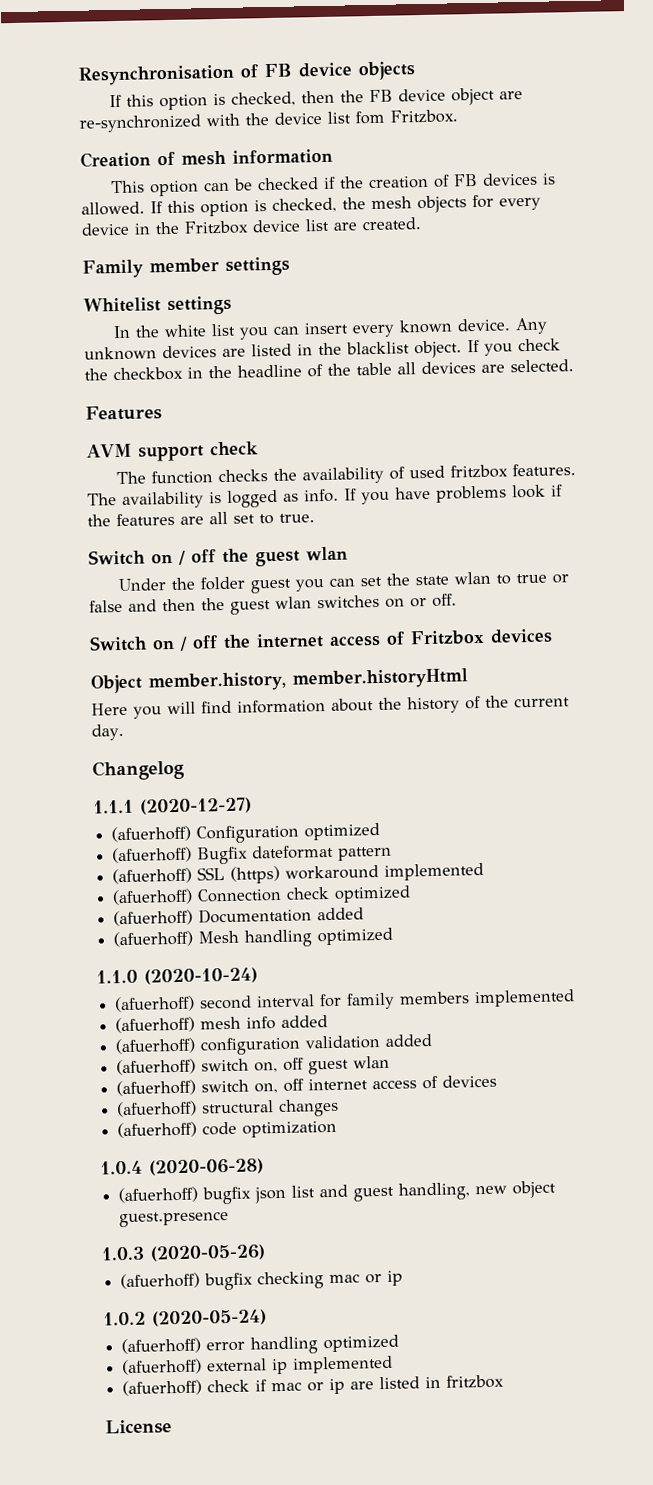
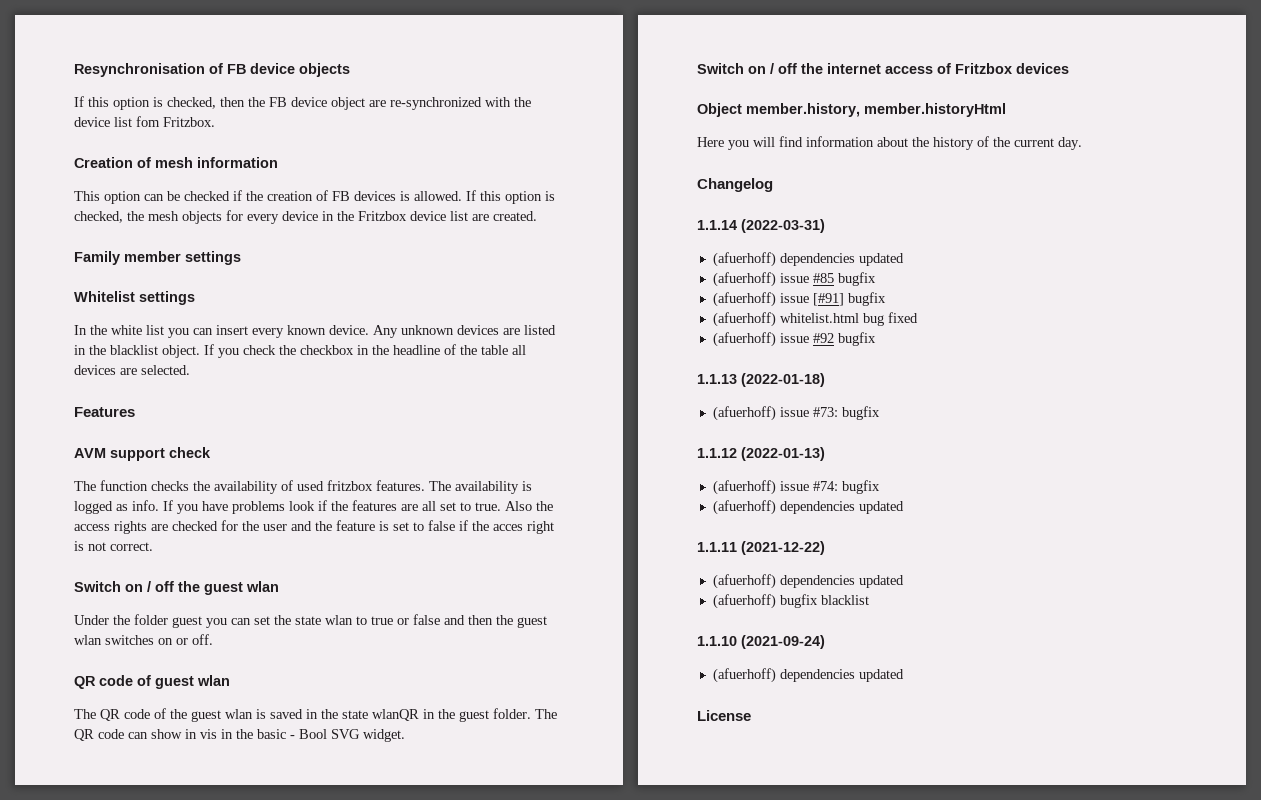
+ Also the access rights are checked for the user and the feature is set to false if the acces right is not correct.
+ QR code of guest wlan
+ The QR code of the guest wlan is saved in the state wlanQR in the guest folder. The QR code can show in vis in the basic - Bool SVG widget.
- 1.1.1 (2020-12-27)
- (afuerhoff) Configuration optimized
- (afuerhoff) Bugfix dateformat pattern
- (afuerhoff) SSL (https) workaround implemented
- (afuerhoff) Connection check optimized
- (afuerhoff) Documentation added
- (afuerhoff) Mesh handling optimized
- 1.1.0 (2020-10-24)
- (afuerhoff) second interval for family members implemented
- (afuerhoff) mesh info added
- (afuerhoff) configuration validation added
- (afuerhoff) switch on, off guest wlan
- (afuerhoff) switch on, off internet access of devices
- (afuerhoff) structural changes
- (afuerhoff) code optimization
- 1.0.4 (2020-06-28)
- (afuerhoff) bugfix json list and guest handling, new object guest.presence
- 1.0.3 (2020-05-26)
- (afuerhoff) bugfix checking mac or ip
- 1.0.2 (2020-05-24)
- (afuerhoff) error handling optimized
- (afuerhoff) external ip implemented
- (afuerhoff) check if mac or ip are listed in fritzbox
+ 1.1.14 (2022-03-31)
+ (afuerhoff) dependencies updated
+ (afuerhoff) issue #85 bugfix
+ (afuerhoff) issue [#91] bugfix
+ (afuerhoff) whitelist.html bug fixed
+ (afuerhoff) issue #92 bugfix
+ 1.1.13 (2022-01-18)
+ (afuerhoff) issue #73: bugfix
+ 1.1.12 (2022-01-13)
+ (afuerhoff) issue #74: bugfix
+ (afuerhoff) dependencies updated
+ 1.1.11 (2021-12-22)
+ (afuerhoff) dependencies updated
+ (afuerhoff) bugfix blacklist
+ 1.1.10 (2021-09-24)
+ (afuerhoff) dependencies updated

